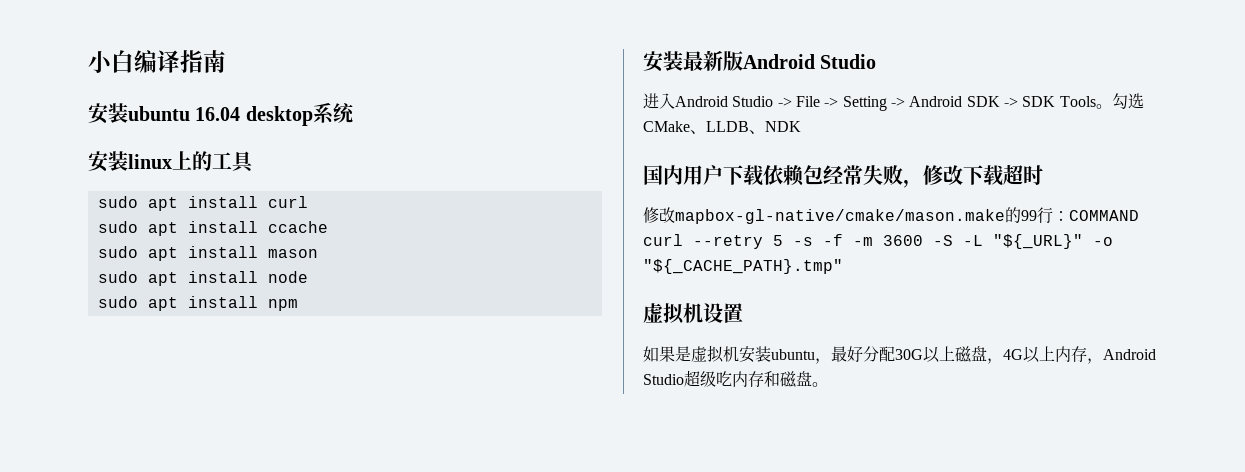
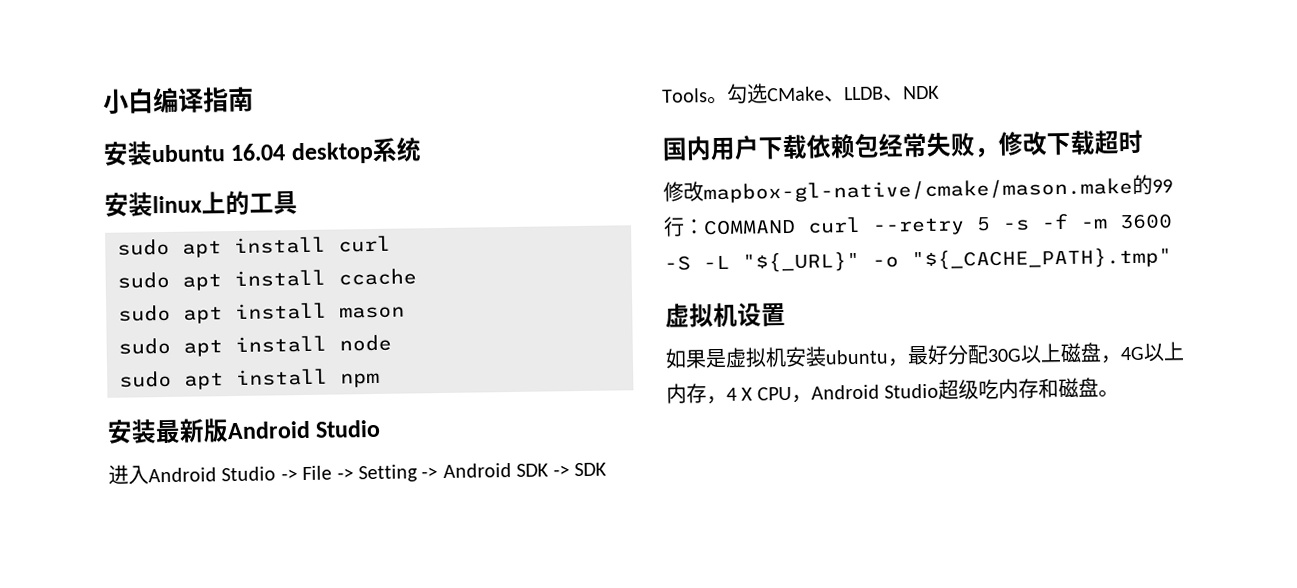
- 如果是虚拟机安装ubuntu，最好分配30G以上磁盘，4G以上内存，Android Studio超级吃内存和磁盘。
+ 如果是虚拟机安装ubuntu，最好分配30G以上磁盘，4G以上内存，4 X CPU，Android Studio超级吃内存和磁盘。

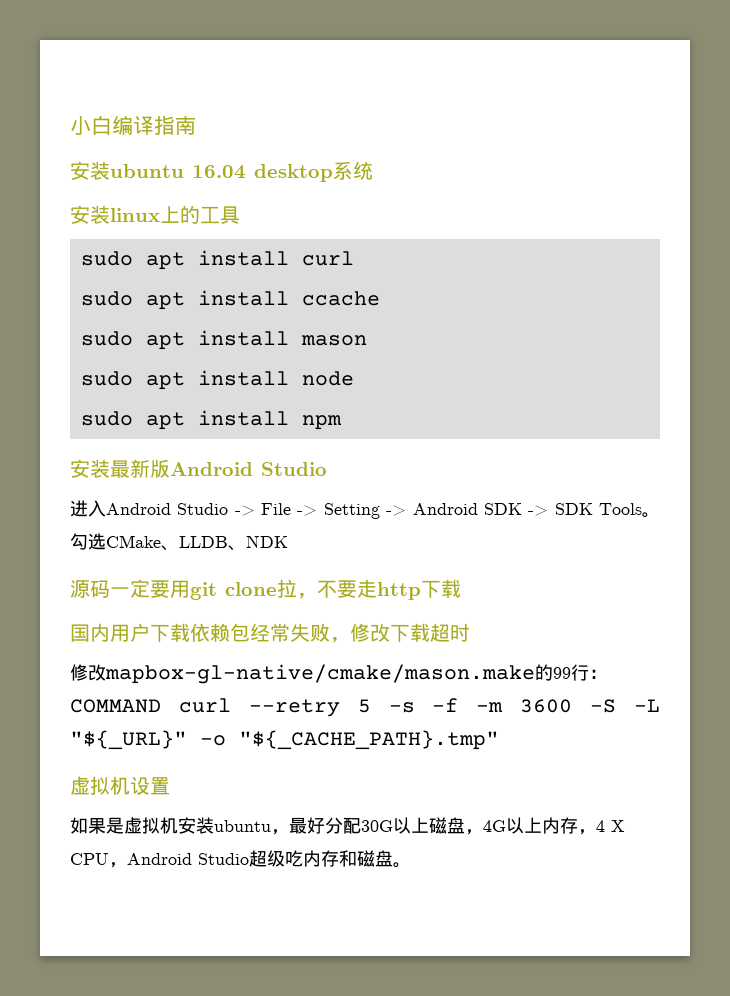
+ 源码一定要用git clone拉，不要走http下载

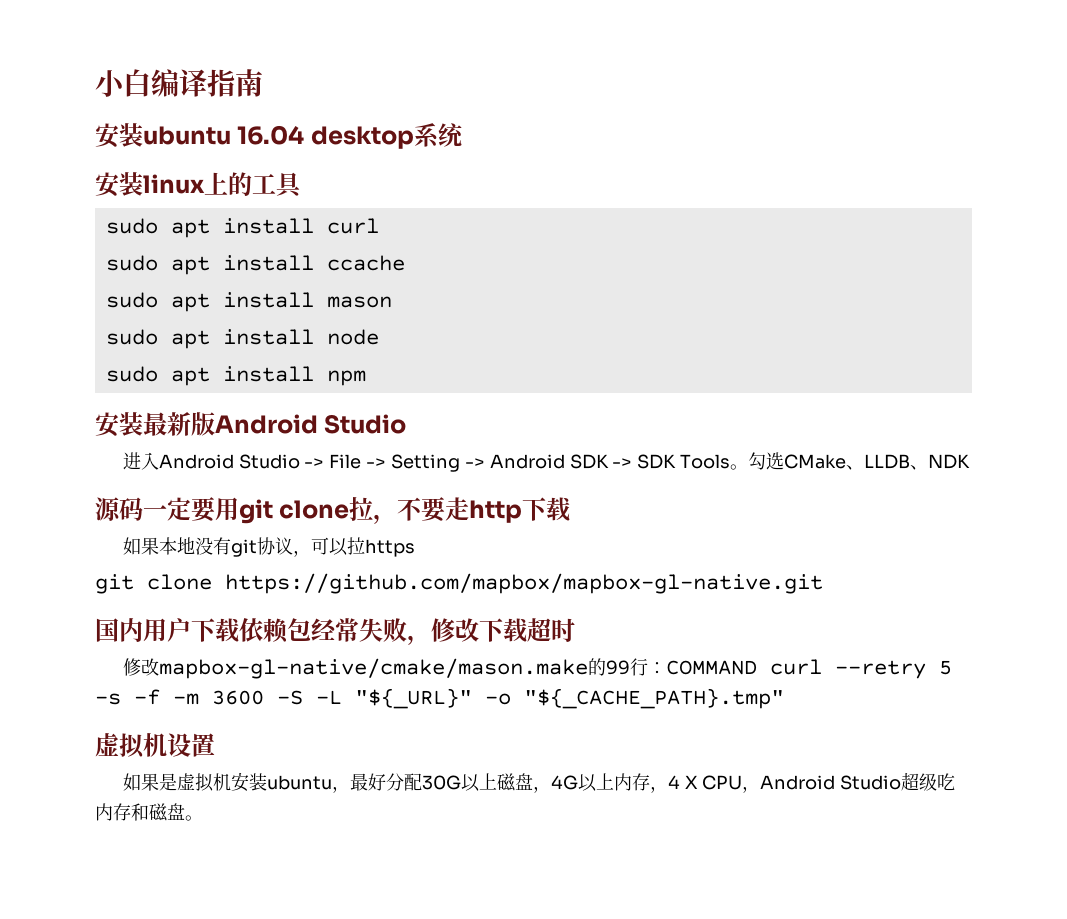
+ 如果本地没有git协议，可以拉https
+ git clone https://github.com/mapbox/mapbox-gl-native.git

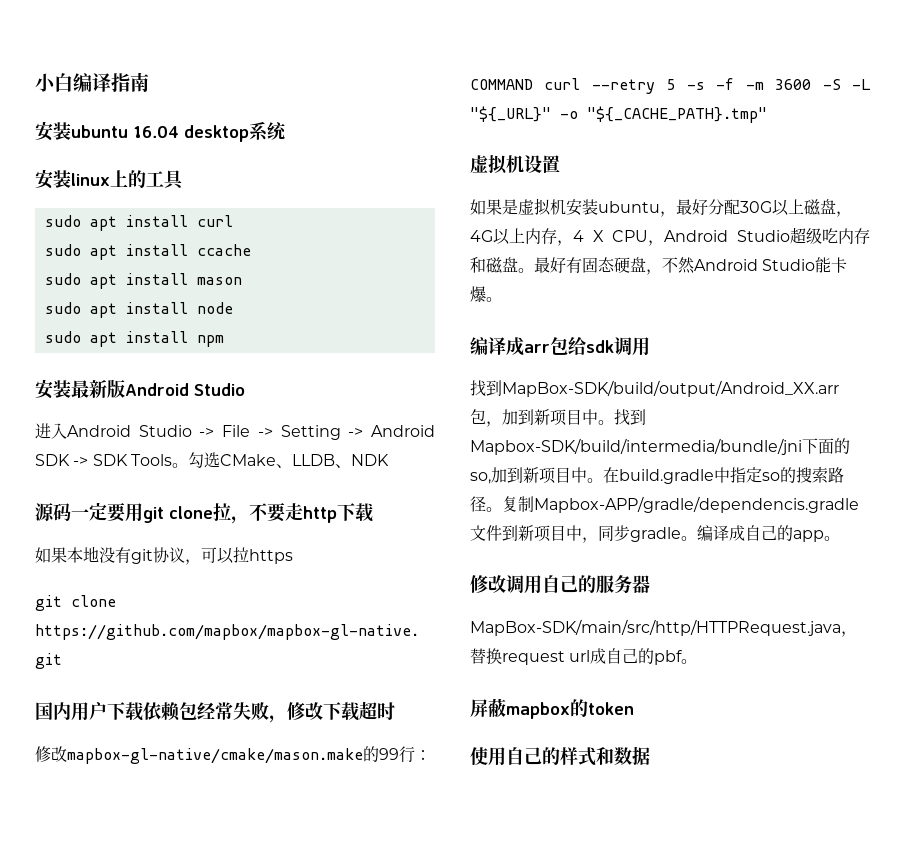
+ 最好有固态硬盘，不然Android Studio能卡爆。
+ 编译成arr包给sdk调用
+ 找到MapBox-SDK/build/output/Android_XX.arr包，加到新项目中。找到Mapbox-SDK/build/intermedia/bundle/jni下面的so,加到新项目中。在build.gradle中指定so的搜索路径。复制Mapbox-APP/gradle/dependencis.gradle文件到新项目中，同步gradle。编译成自己的app。
+ 修改调用自己的服务器
+ MapBox-SDK/main/src/http/HTTPRequest.java，替换request url成自己的pbf。
+ 屏蔽mapbox的token
+ 使用自己的样式和数据

